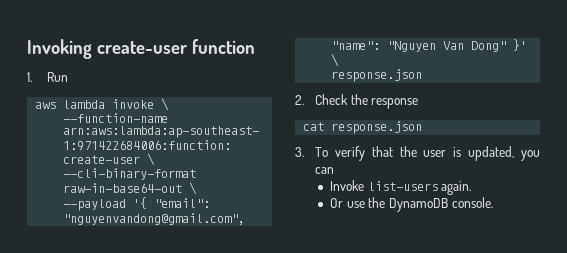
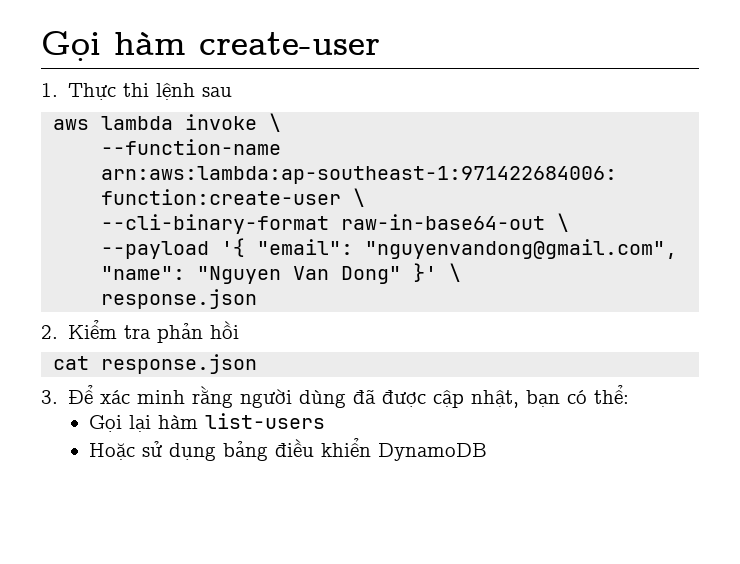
- Invoking create-user function
+ Gọi hàm create-user
- 1. Run
+ 1. Thực thi lệnh sau
- 2. Check the response
+ 2. Kiểm tra phản hồi
- 3. To verify that the user is updated, you can
- Invoke list-users again.
- Or use the DynamoDB console.
+ 3. Để xác minh rằng người dùng đã được cập nhật, bạn có thể:
+ Gọi lại hàm list-users
+ Hoặc sử dụng bảng điều khiển DynamoDB

